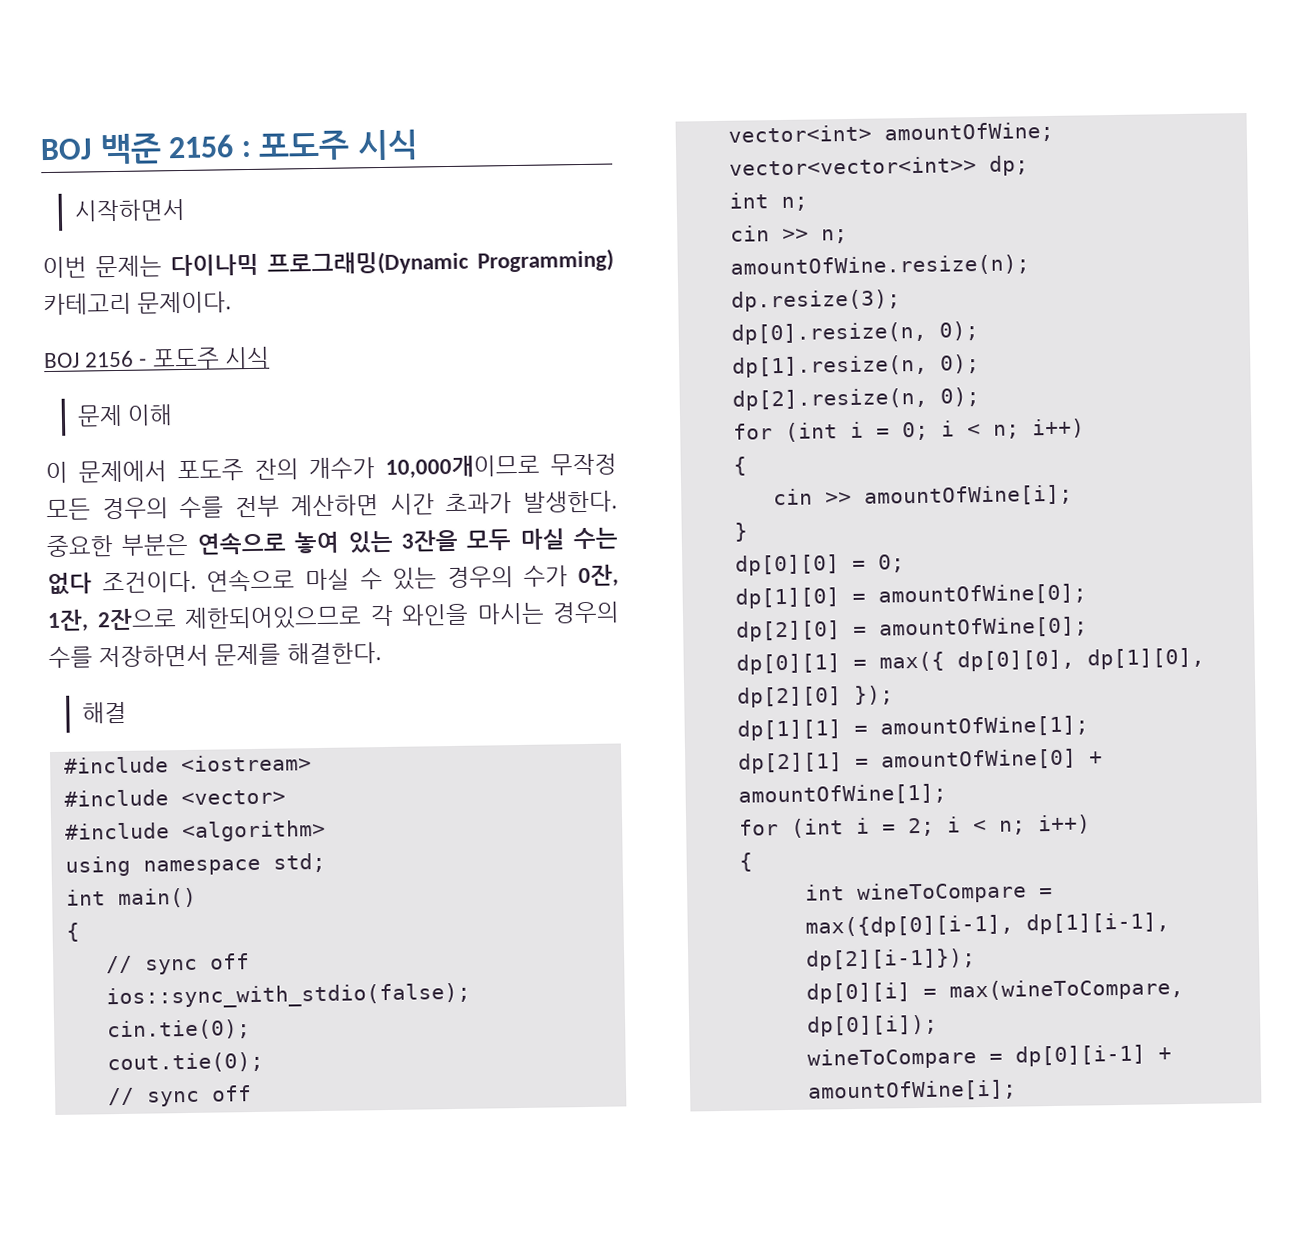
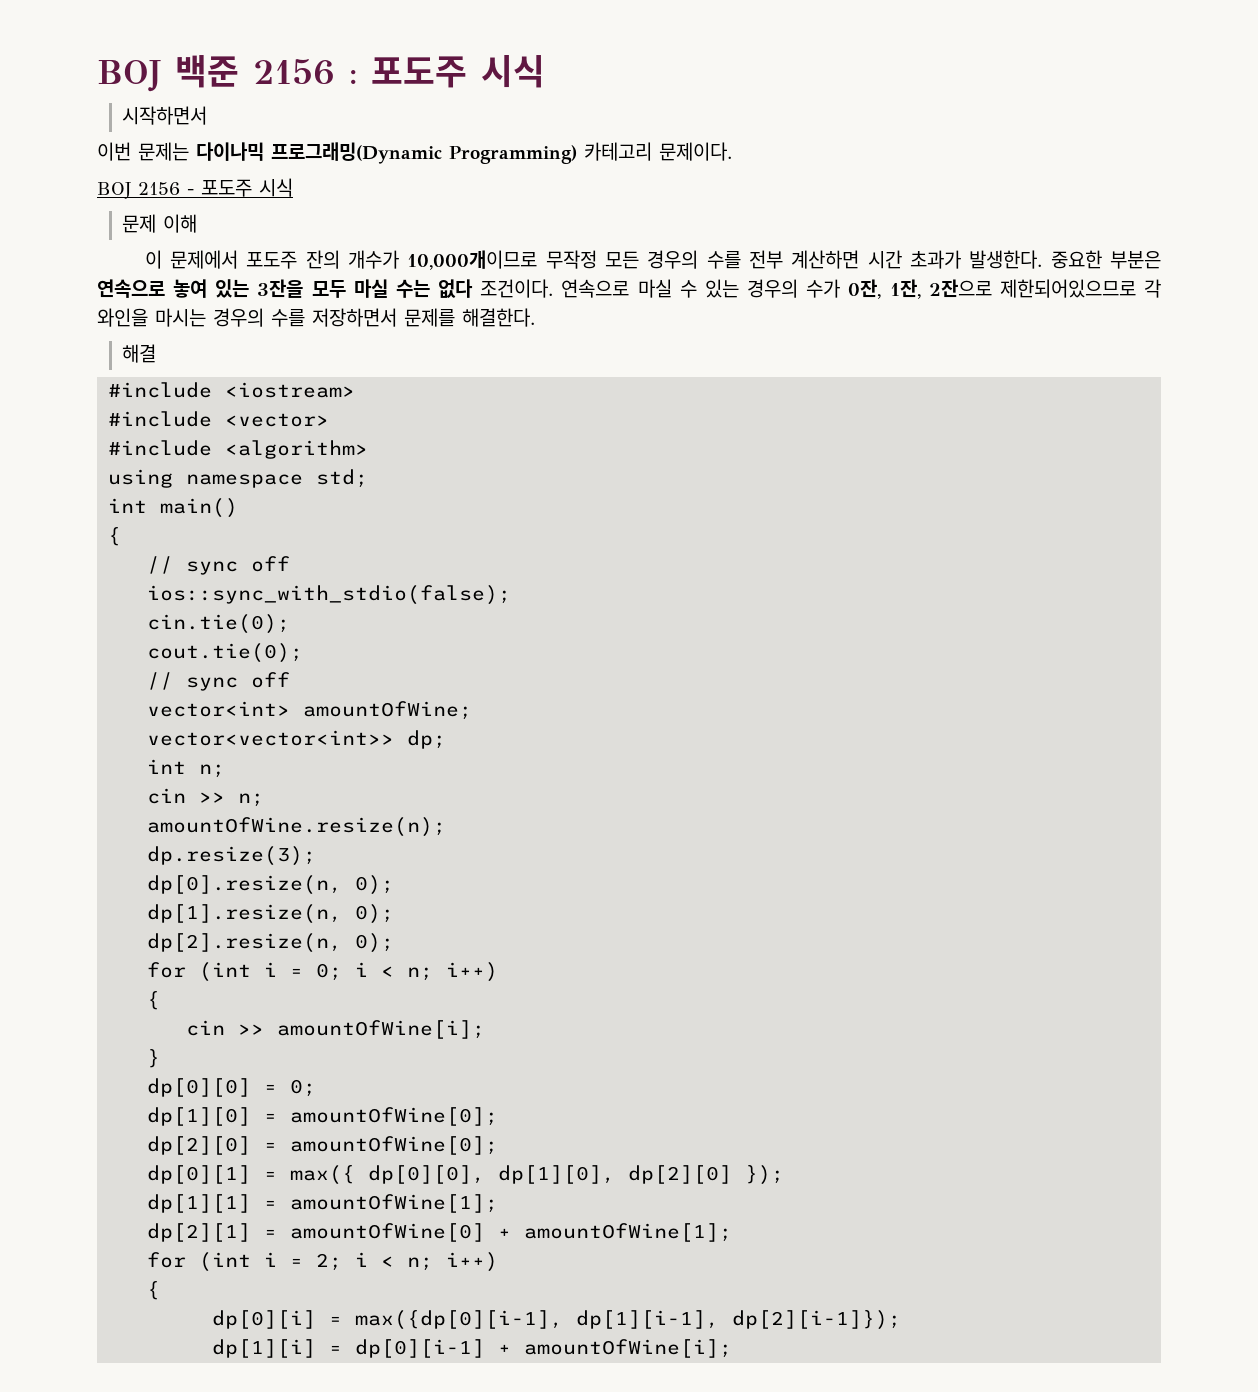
- int wineToCompare = max({dp[0][i-1], dp[1][i-1], dp[2][i-1]});
+ dp[0][i] = max({dp[0][i-1], dp[1][i-1], dp[2][i-1]});
- dp[0][i] = max(wineToCompare, dp[0][i]);
- wineToCompare = dp[0][i-1] + amountOfWine[i];
+ dp[1][i] = dp[0][i-1] + amountOfWine[i];

